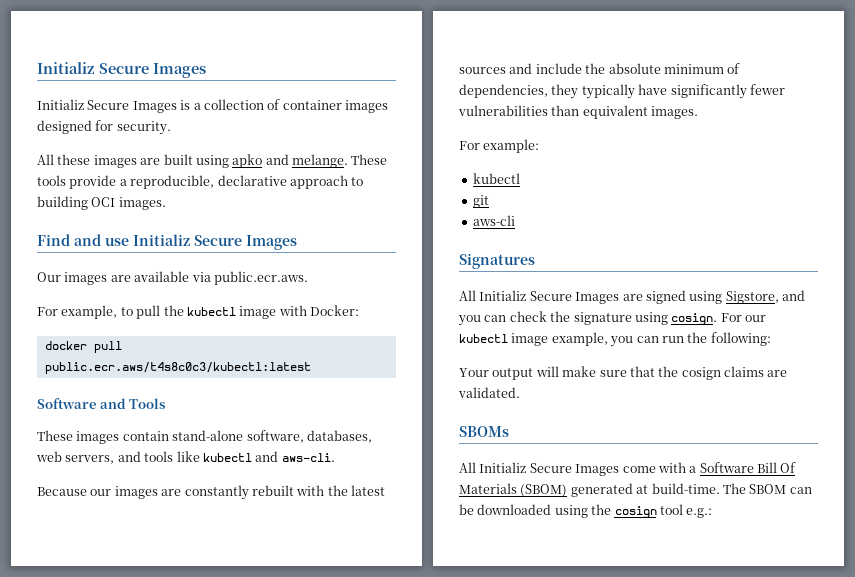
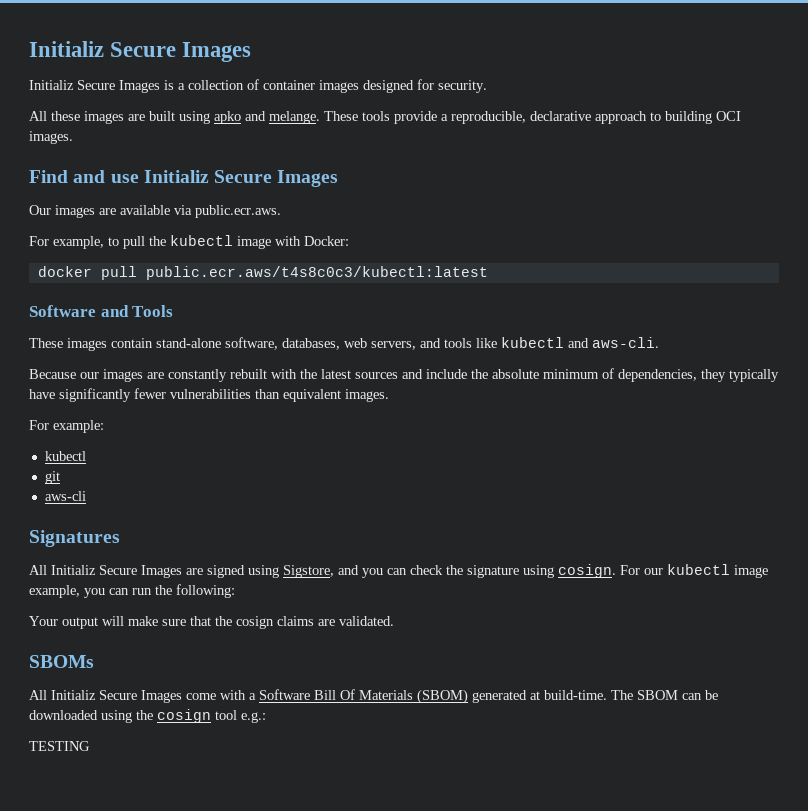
+ TESTING

